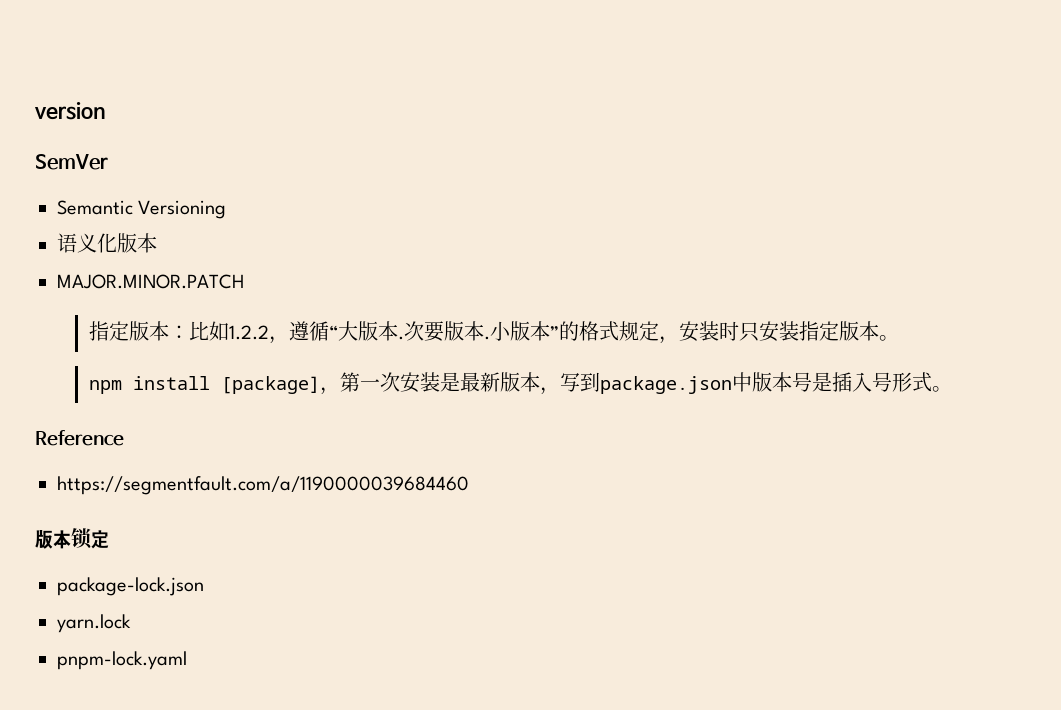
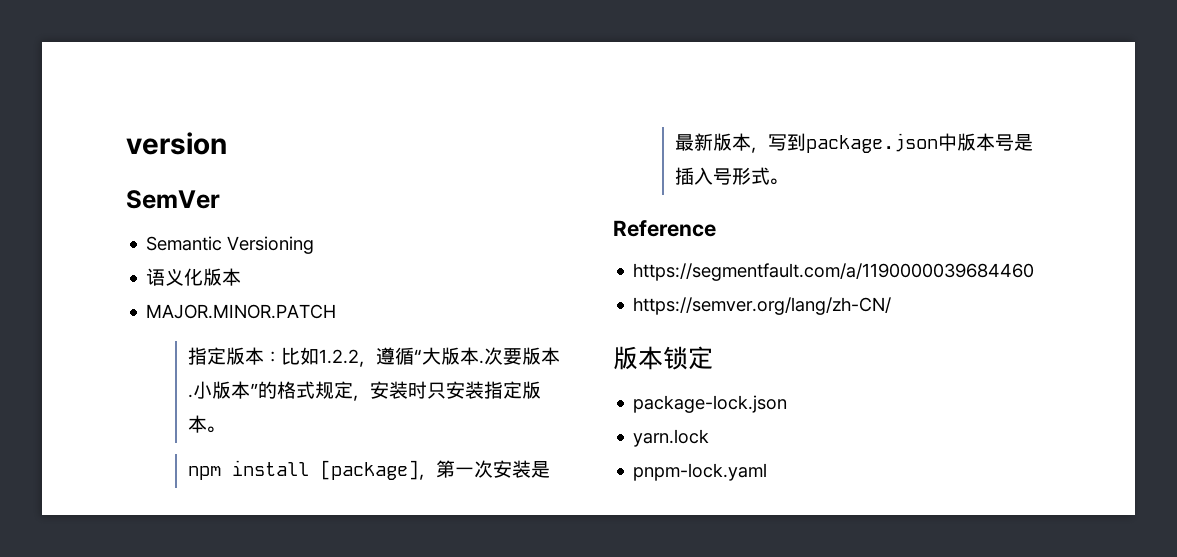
+ https://semver.org/lang/zh-CN/

